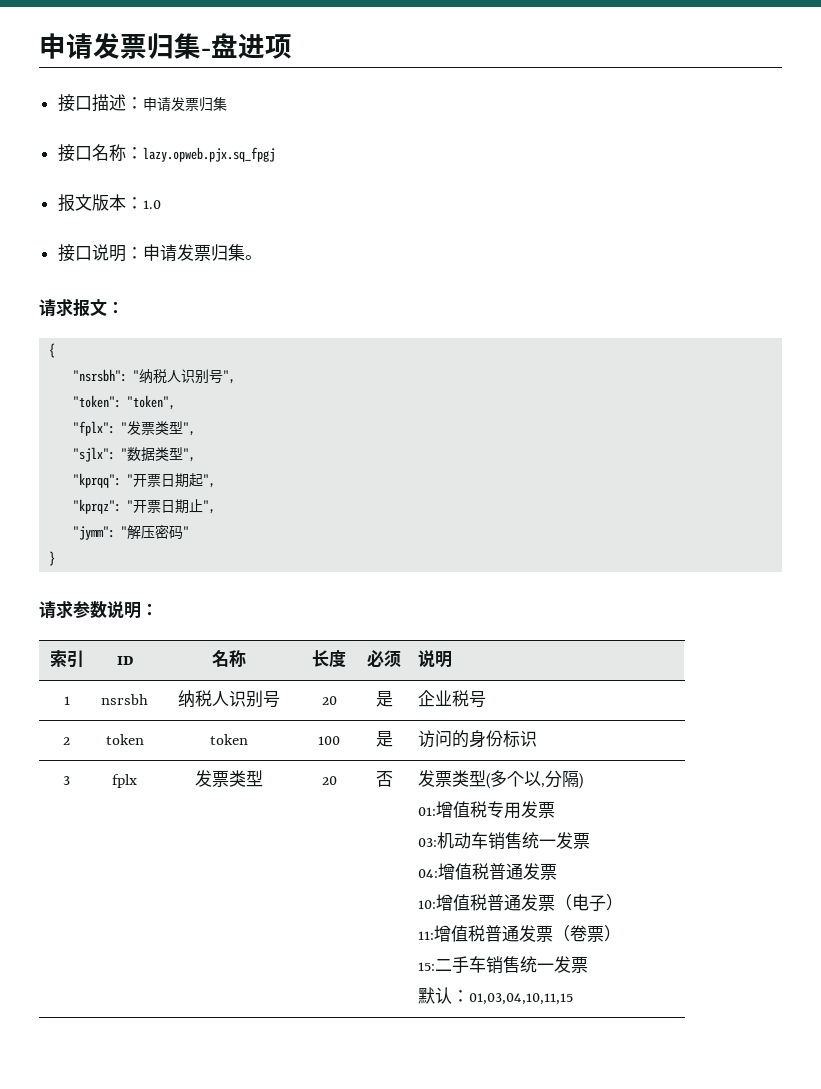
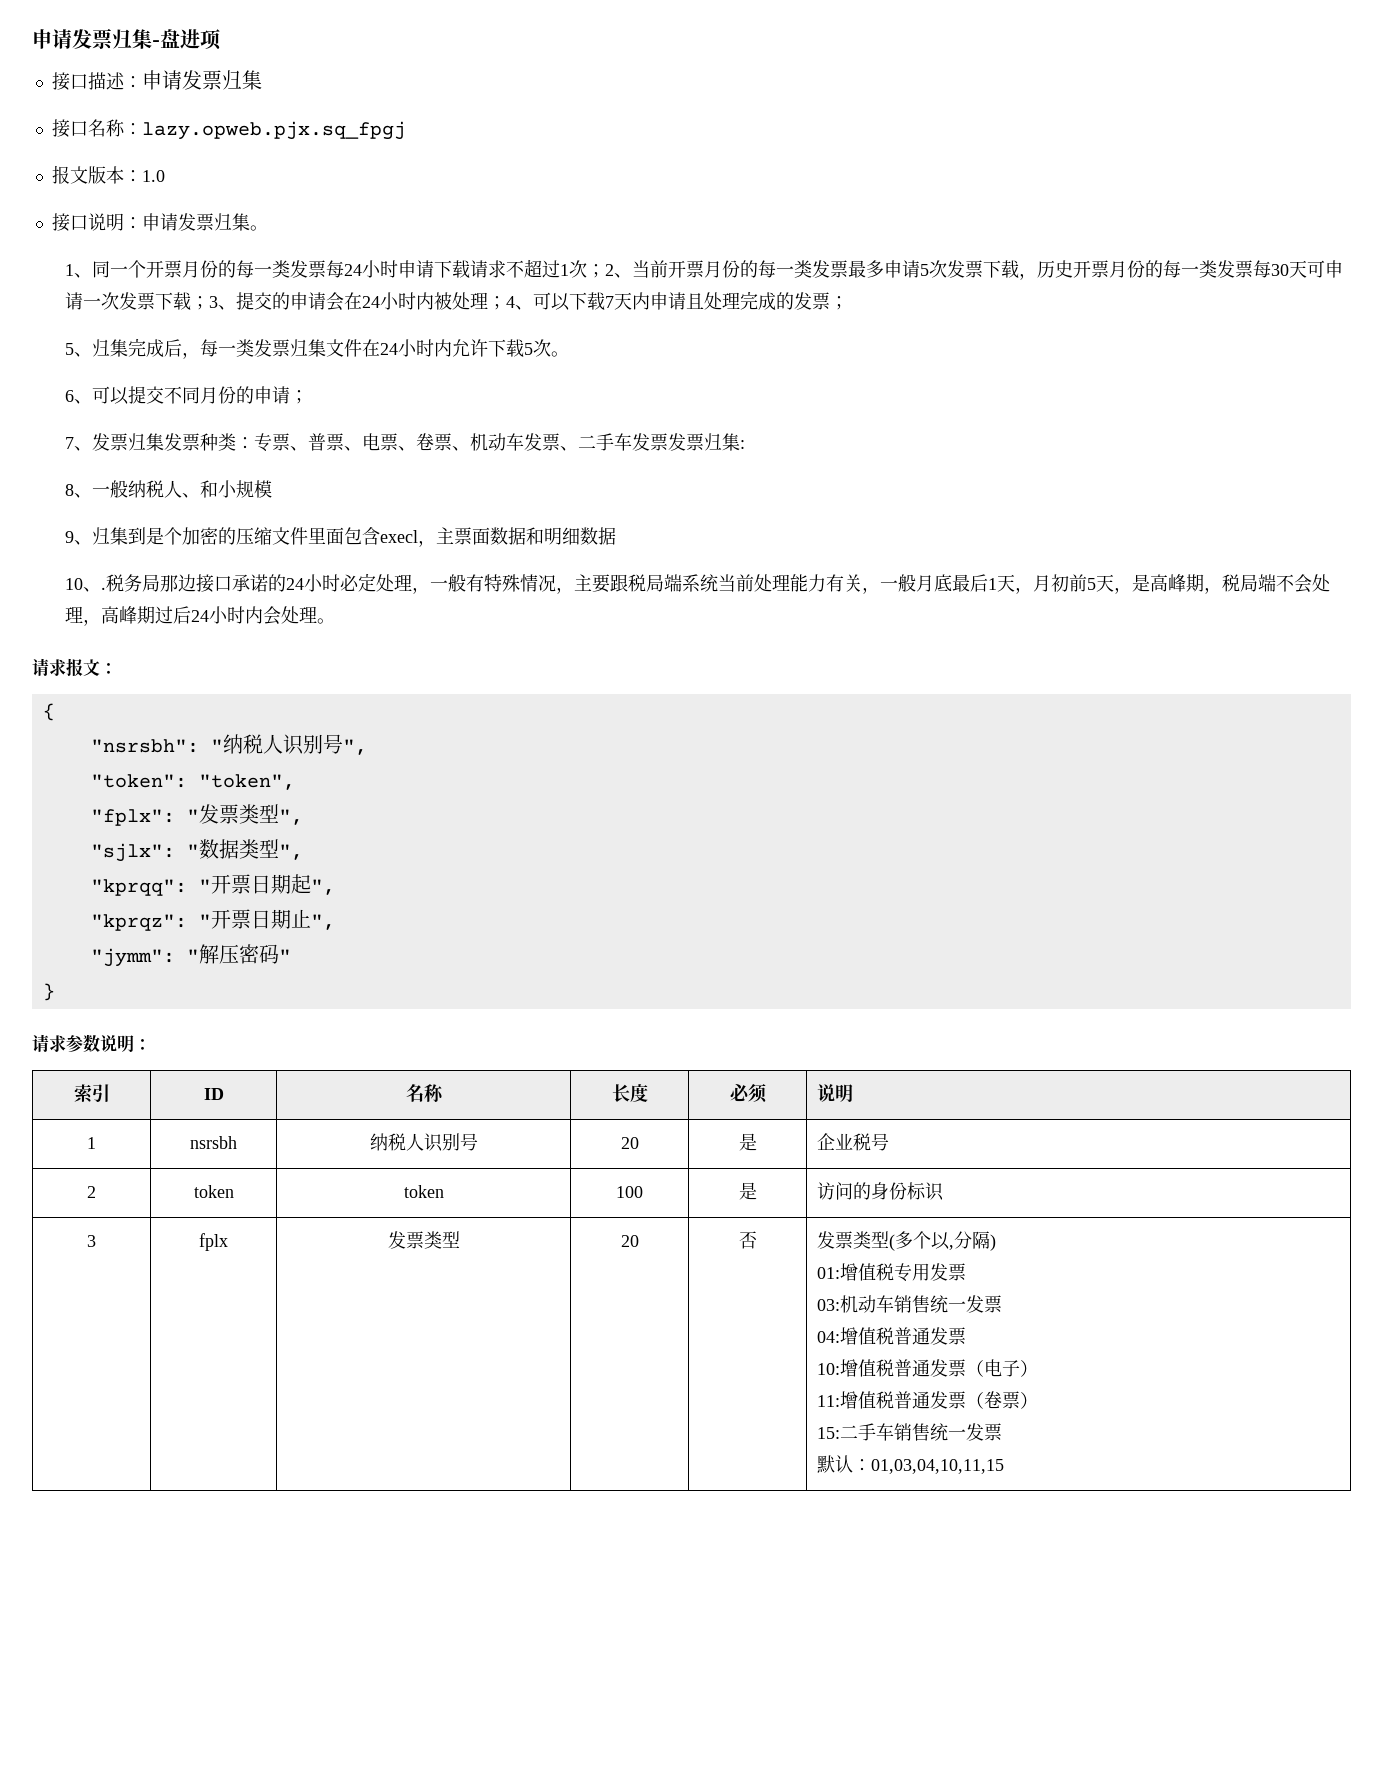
+ 1、同一个开票月份的每一类发票每24小时申请下载请求不超过1次；2、当前开票月份的每一类发票最多申请5次发票下载，历史开票月份的每一类发票每30天可申请一次发票下载；3、提交的申请会在24小时内被处理；4、可以下载7天内申请且处理完成的发票；
+ 5、归集完成后，每一类发票归集文件在24小时内允许下载5次。
+ 6、可以提交不同月份的申请；
+ 7、发票归集发票种类：专票、普票、电票、卷票、机动车发票、二手车发票发票归集:
+ 8、一般纳税人、和小规模
+ 9、归集到是个加密的压缩文件里面包含execl，主票面数据和明细数据
+ 10、.税务局那边接口承诺的24小时必定处理，一般有特殊情况，主要跟税局端系统当前处理能力有关，一般月底最后1天，月初前5天，是高峰期，税局端不会处理，高峰期过后24小时内会处理。

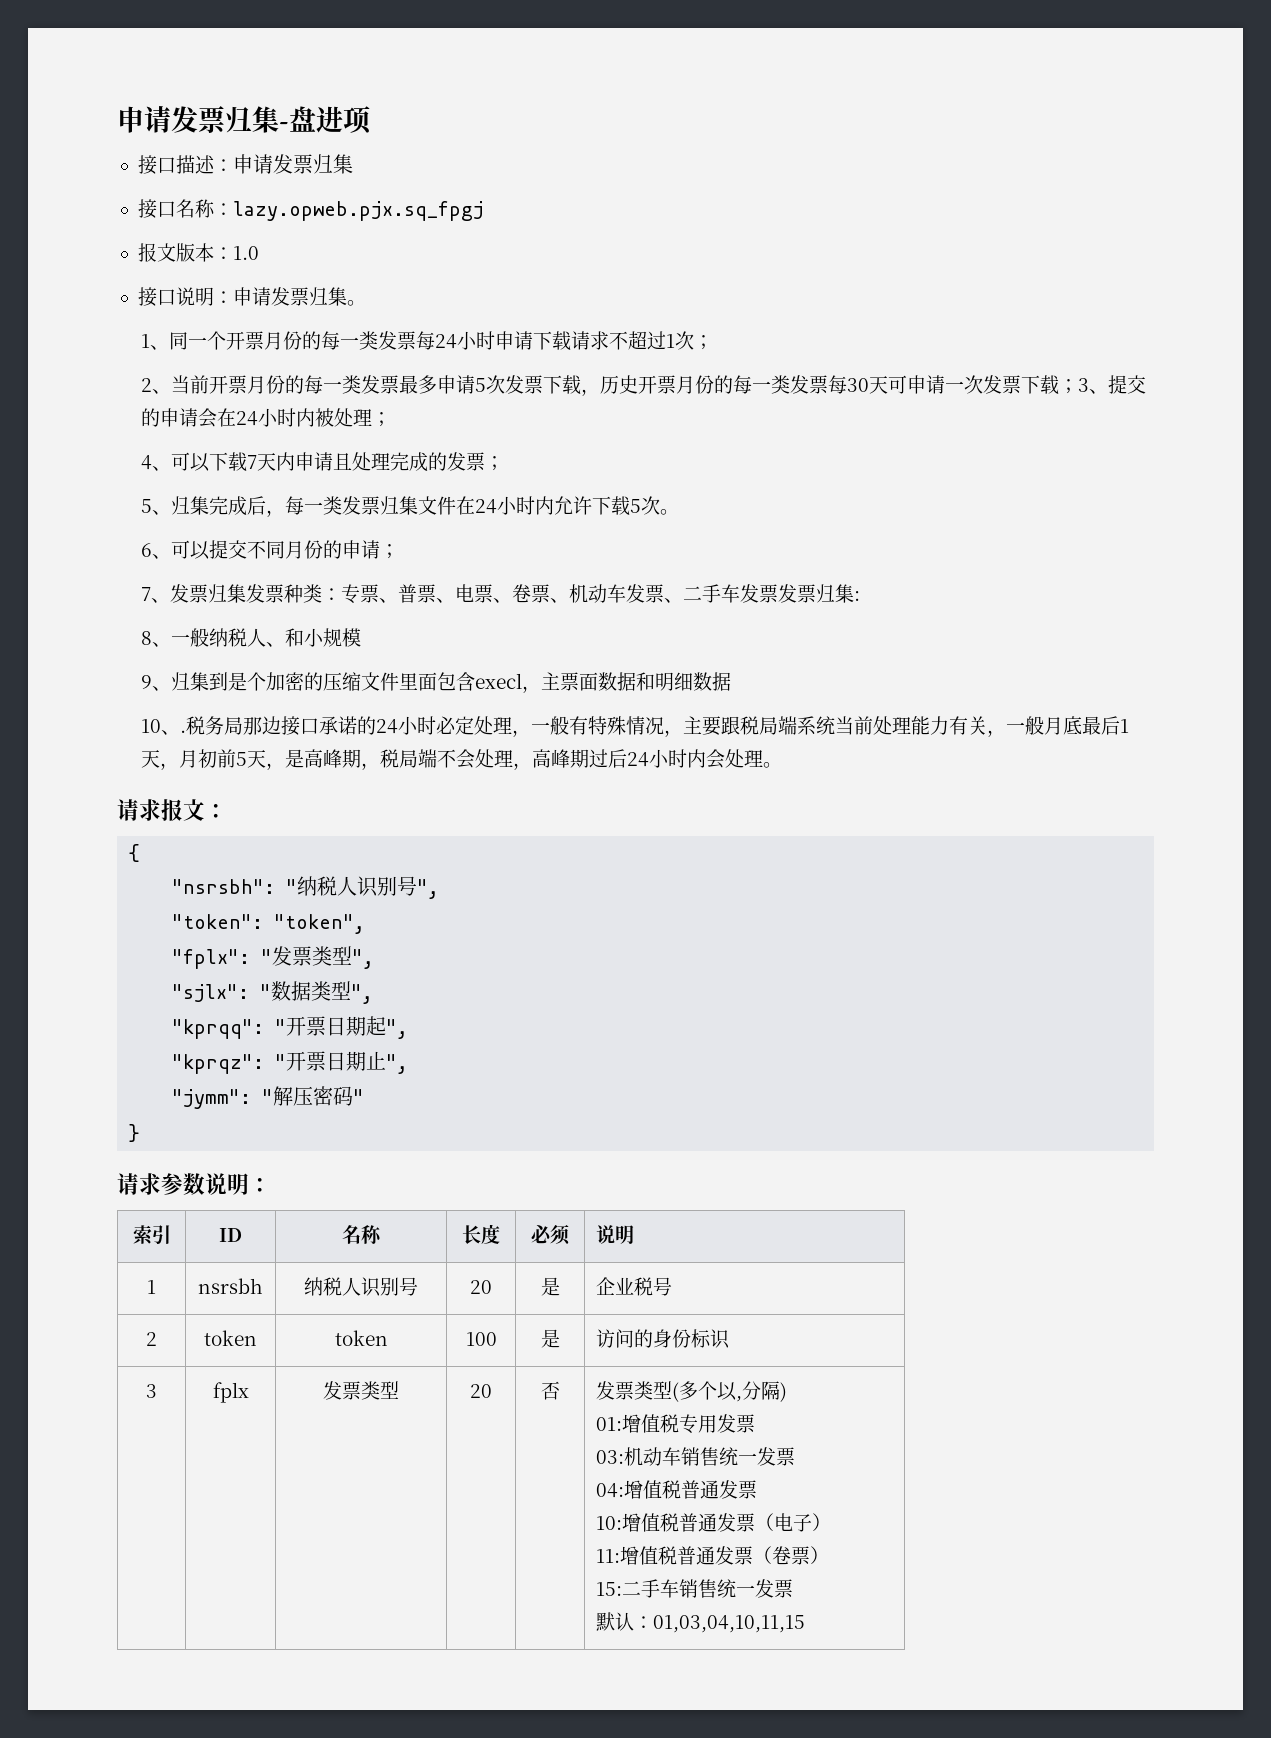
- 1、同一个开票月份的每一类发票每24小时申请下载请求不超过1次；2、当前开票月份的每一类发票最多申请5次发票下载，历史开票月份的每一类发票每30天可申请一次发票下载；
+ 1、同一个开票月份的每一类发票每24小时申请下载请求不超过1次；
+ 2、当前开票月份的每一类发票最多申请5次发票下载，历史开票月份的每一类发票每30天可申请一次发票下载；
- 3、提交的申请会在24小时内被处理；4、可以下载7天内申请且处理完成的发票；
+ 3、提交的申请会在24小时内被处理；
+ 4、可以下载7天内申请且处理完成的发票；

